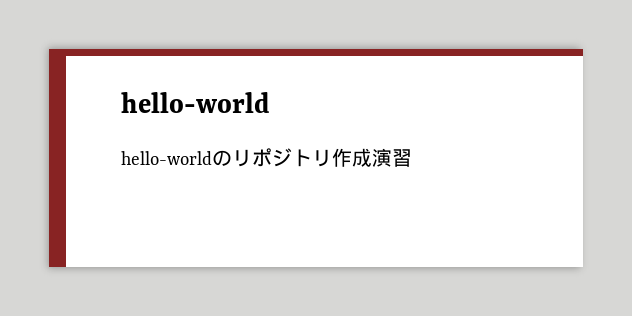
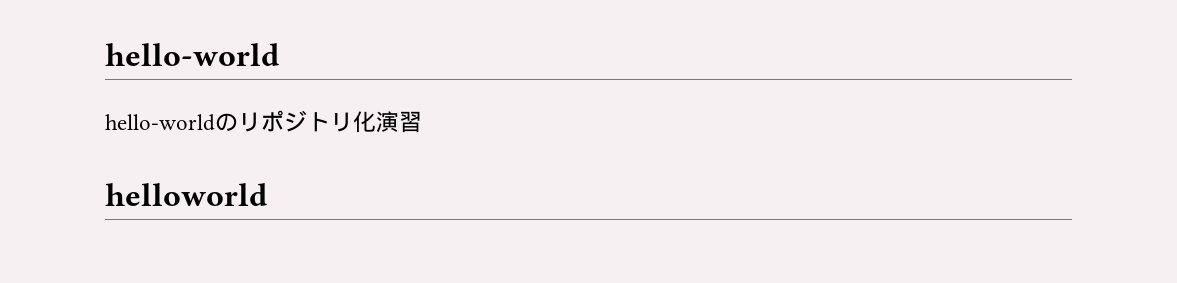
- hello-worldのリポジトリ作成演習
+ hello-worldのリポジトリ化演習
+ helloworld

